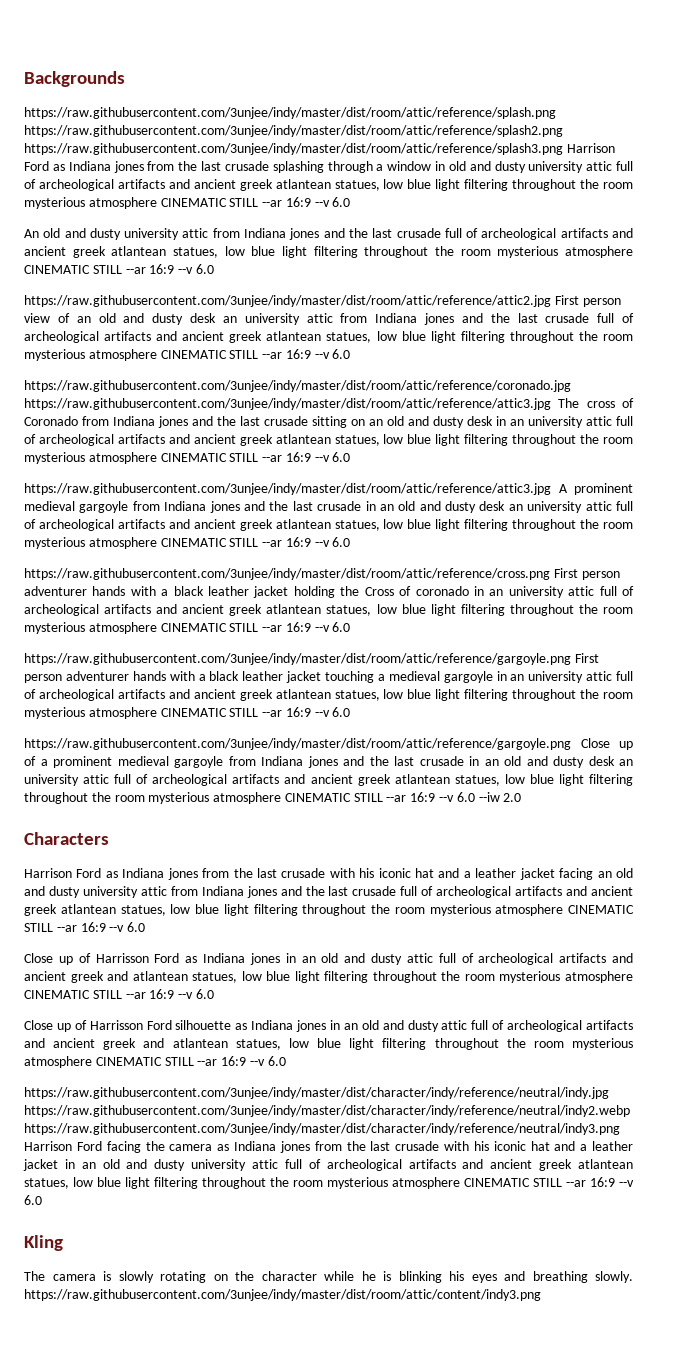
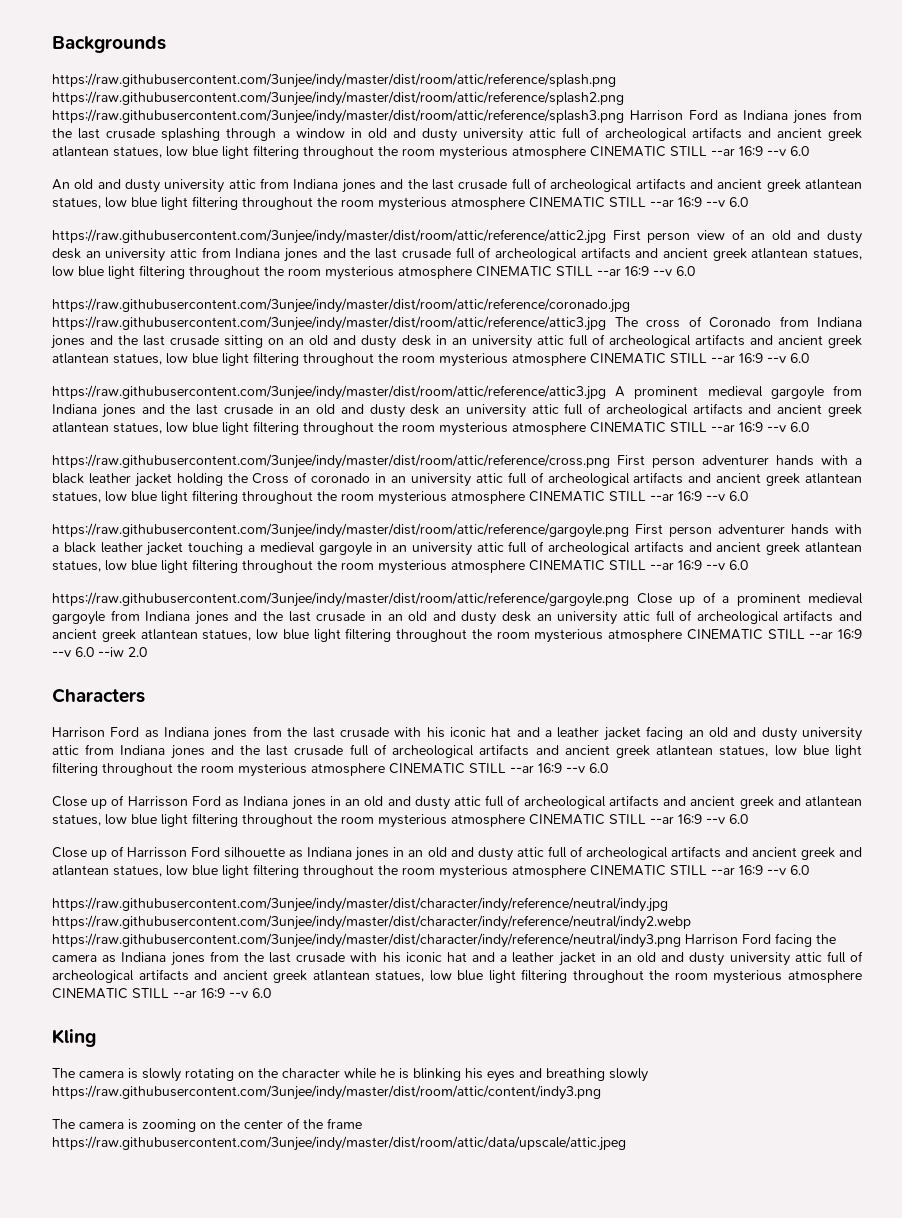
- The camera is slowly rotating on the character while he is blinking his eyes and breathing slowly. https://raw.githubusercontent.com/3unjee/indy/master/dist/room/attic/content/indy3.png
+ The camera is slowly rotating on the character while he is blinking his eyes and breathing slowly https://raw.githubusercontent.com/3unjee/indy/master/dist/room/attic/content/indy3.png
+ The camera is zooming on the center of the frame https://raw.githubusercontent.com/3unjee/indy/master/dist/room/attic/data/upscale/attic.jpeg

